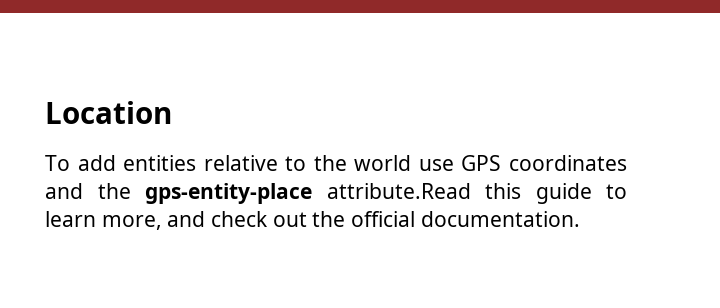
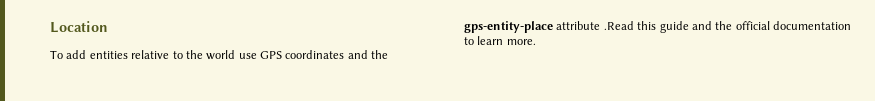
- To add entities relative to the world use GPS coordinates and the gps-entity-place attribute.Read this guide to learn more, and check out the official documentation.
+ To add entities relative to the world use GPS coordinates and the gps-entity-place attribute .Read this guide and the official documentation to learn more.

